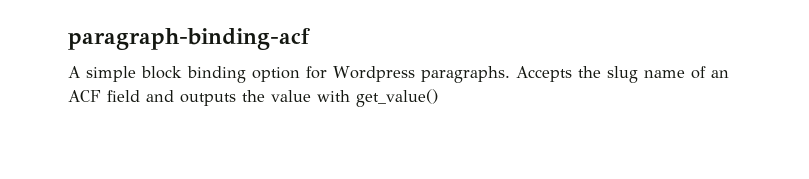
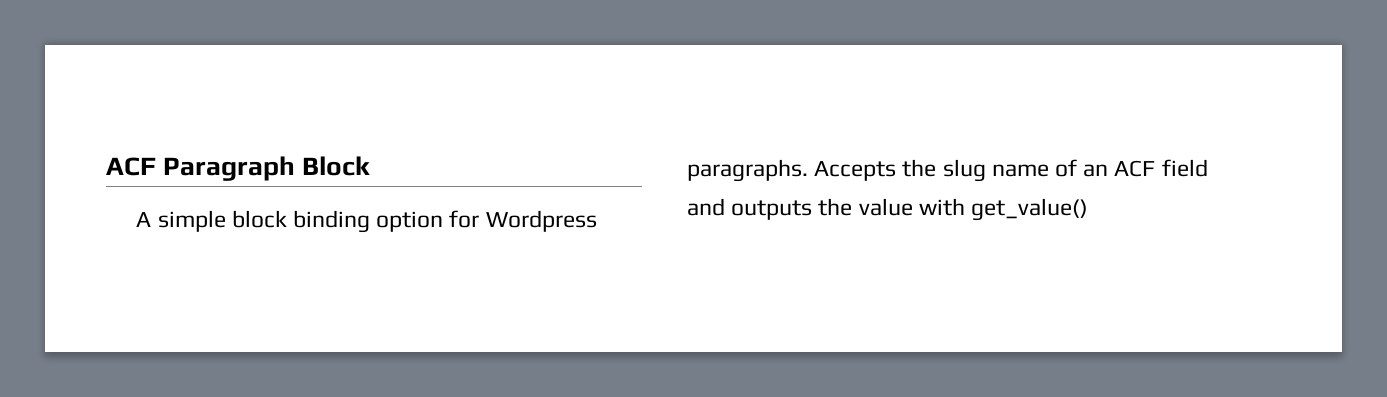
- paragraph-binding-acf
+ ACF Paragraph Block

